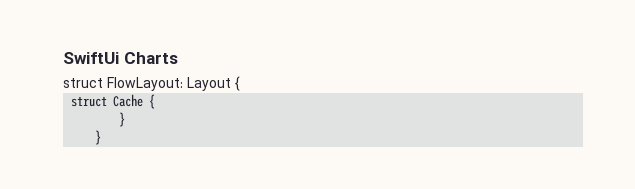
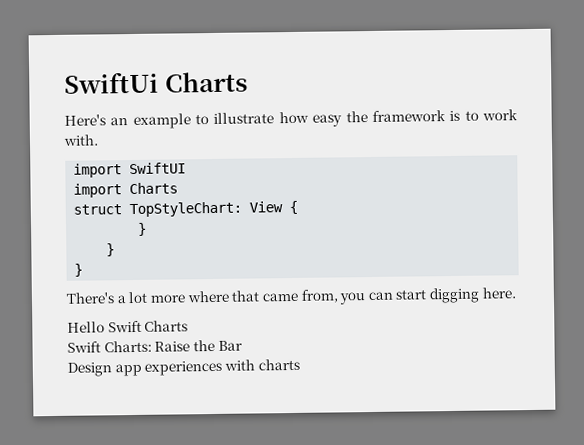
- struct FlowLayout: Layout {
- struct Cache {
+ Here's an example to illustrate how easy the framework is to work with.
+ import SwiftUI
+ import Charts
+ struct TopStyleChart: View {
  }
  }
+ }
+ There's a lot more where that came from, you can start digging here.
+ Hello Swift Charts
+ Swift Charts: Raise the Bar
+ Design app experiences with charts

